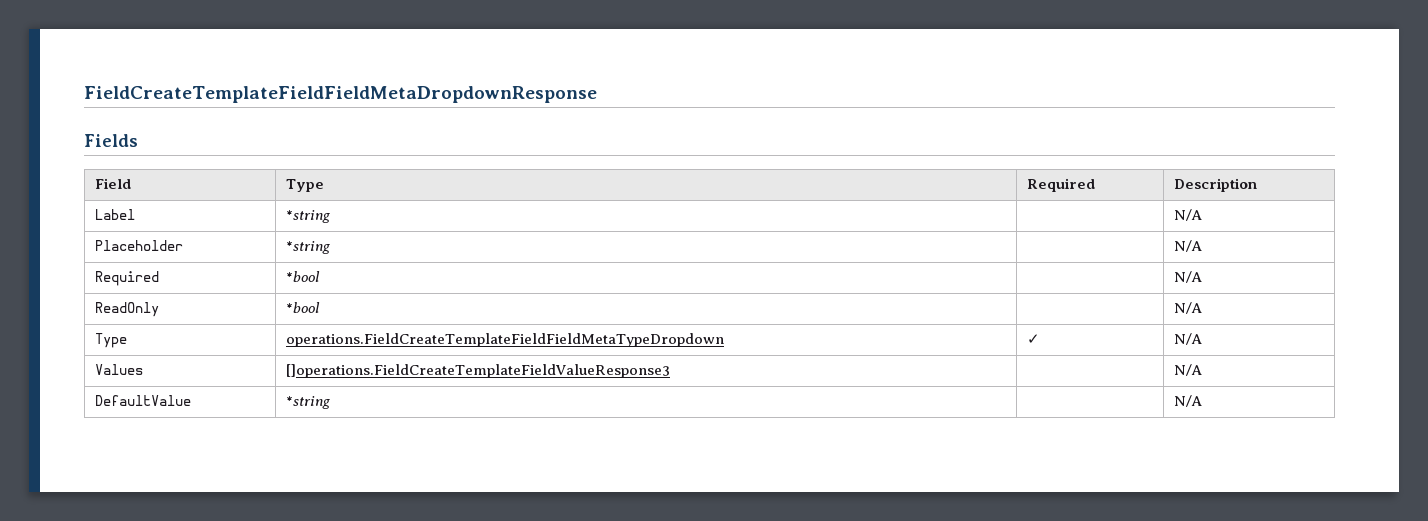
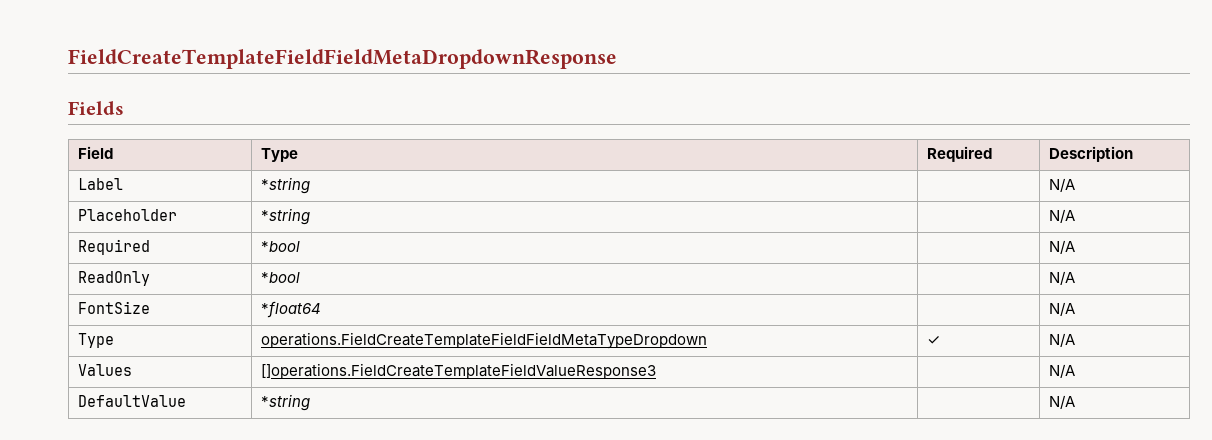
+ FontSize | *float64 | | N/A

